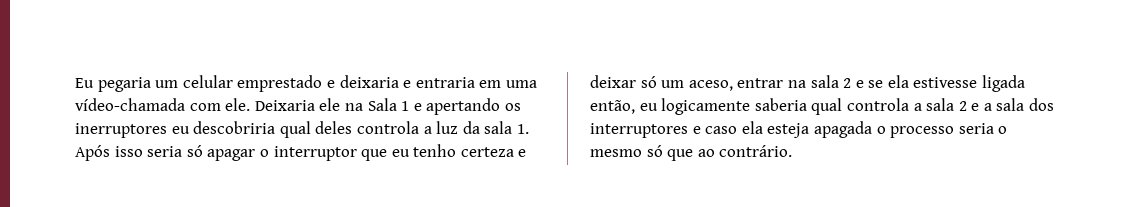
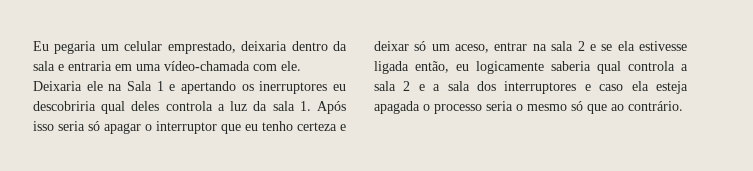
- Eu pegaria um celular emprestado e deixaria e entraria em uma vídeo-chamada com ele.
+ Eu pegaria um celular emprestado, deixaria dentro da sala e entraria em uma vídeo-chamada com ele.

